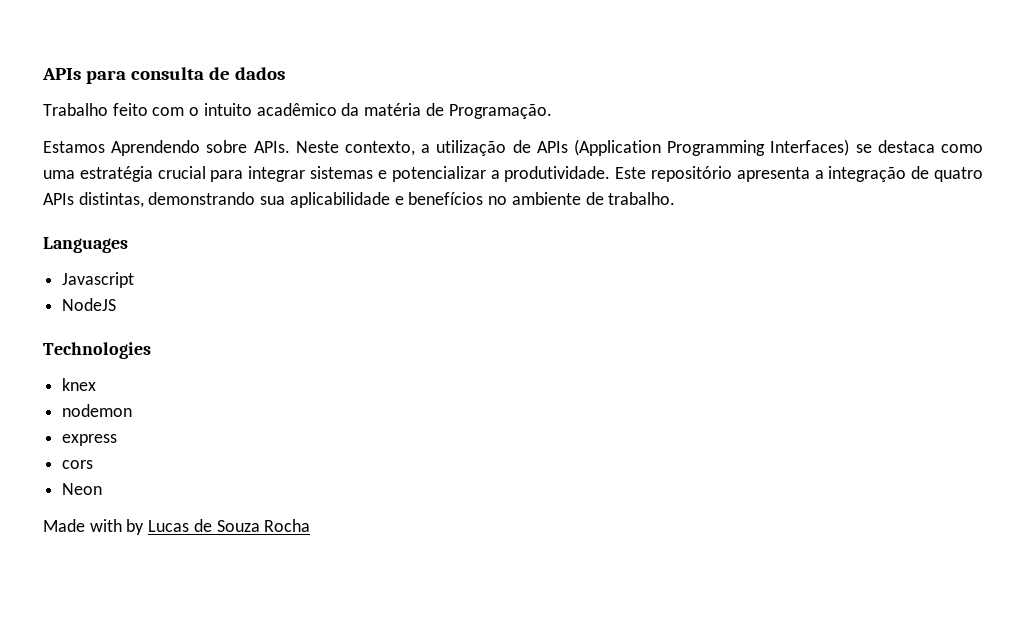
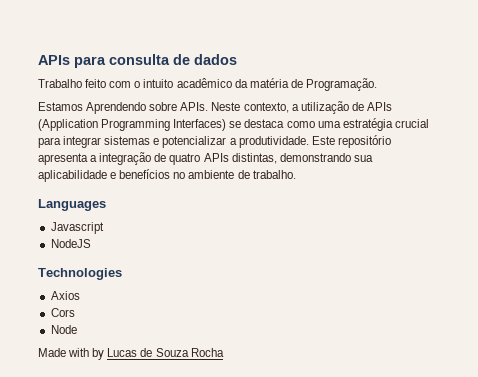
- knex
- nodemon
- express
- cors
- Neon
+ Axios
+ Cors
+ Node

